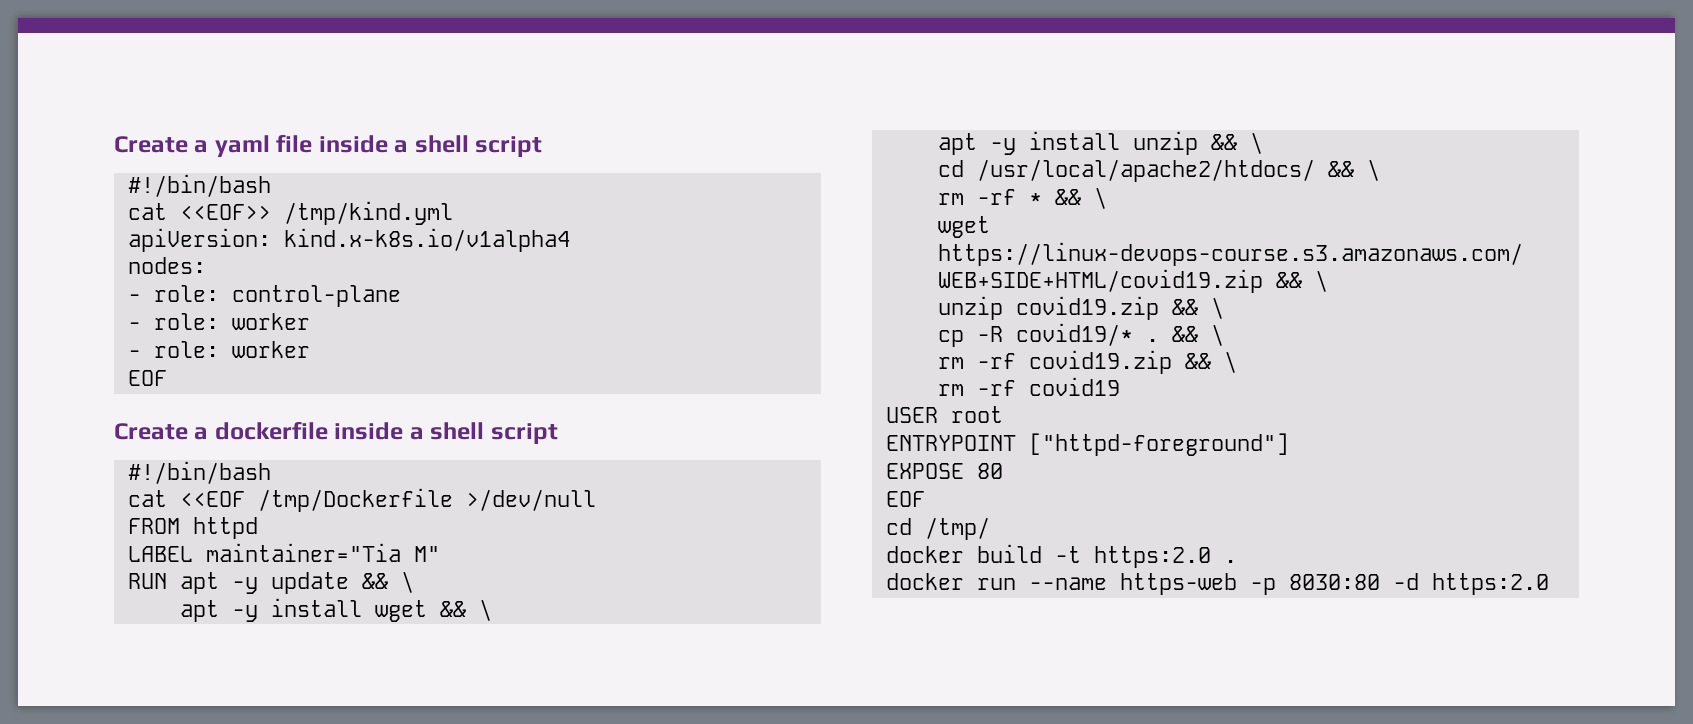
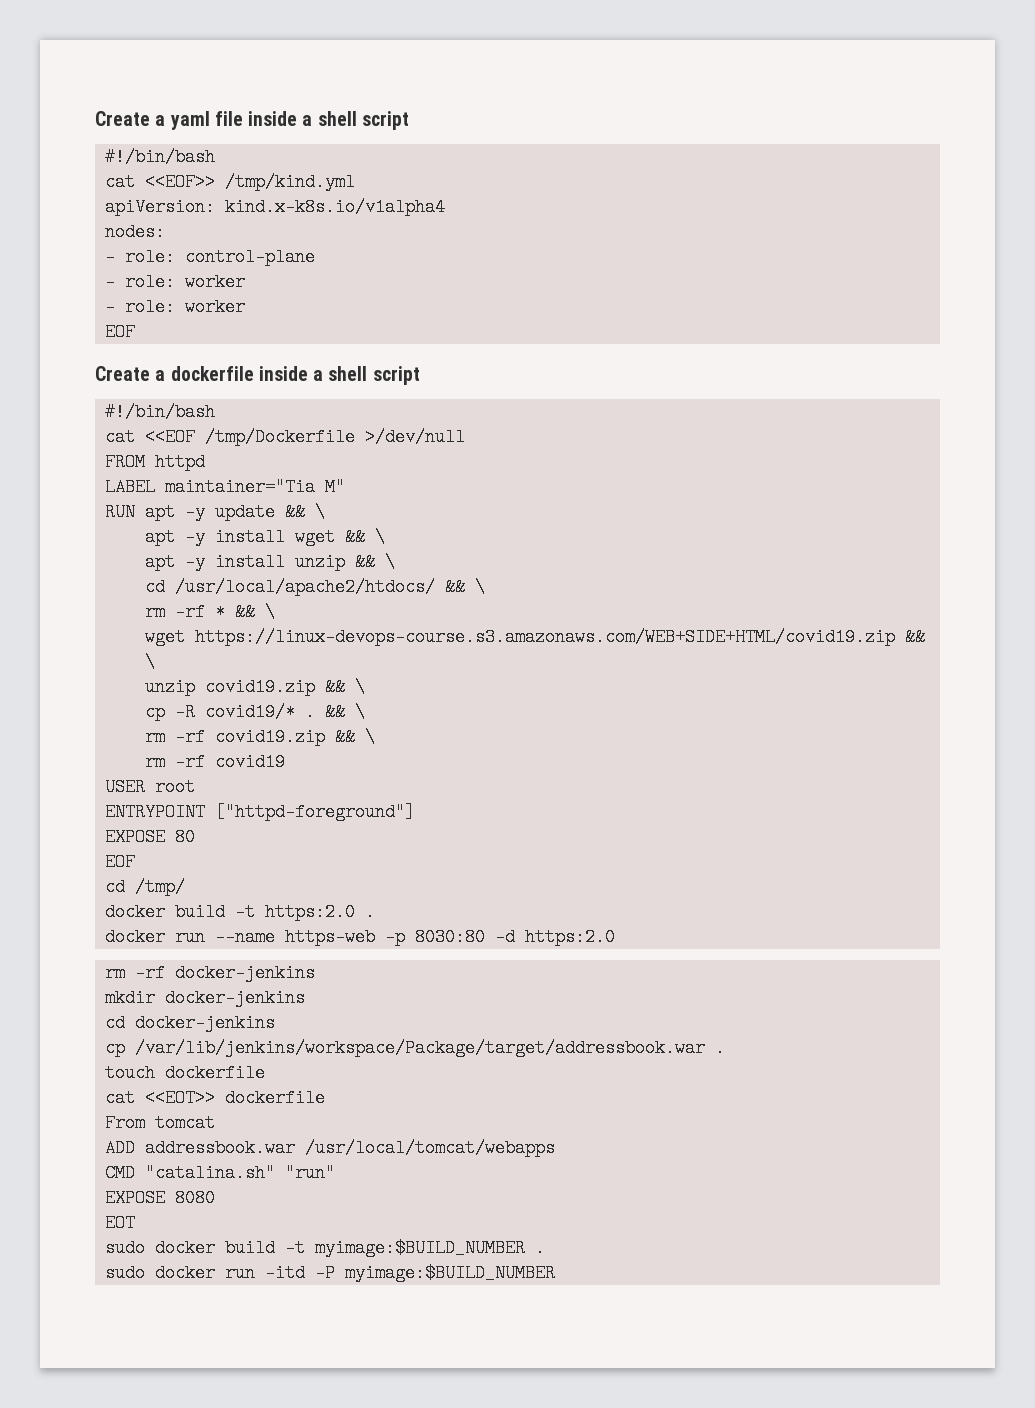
+ rm -rf docker-jenkins
+ mkdir docker-jenkins
+ cd docker-jenkins
+ cp /var/lib/jenkins/workspace/Package/target/addressbook.war .
+ touch dockerfile
+ cat <<EOT>> dockerfile
+ From tomcat
+ ADD addressbook.war /usr/local/tomcat/webapps
+ CMD "catalina.sh" "run"
+ EXPOSE 8080
+ EOT
+ sudo docker build -t myimage:$BUILD_NUMBER .
+ sudo docker run -itd -P myimage:$BUILD_NUMBER

